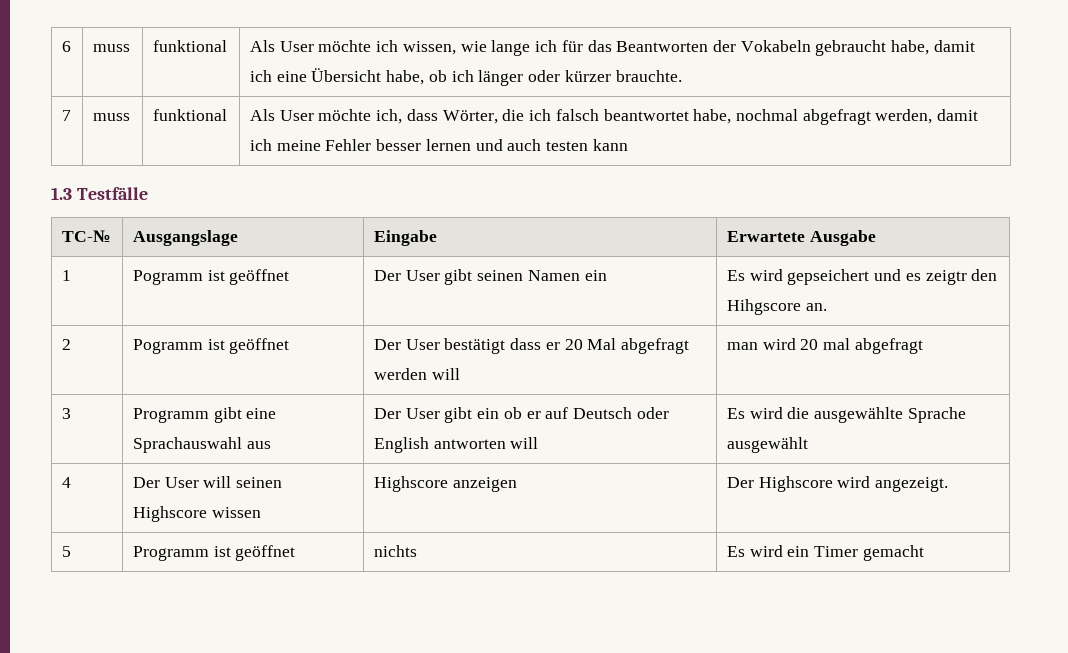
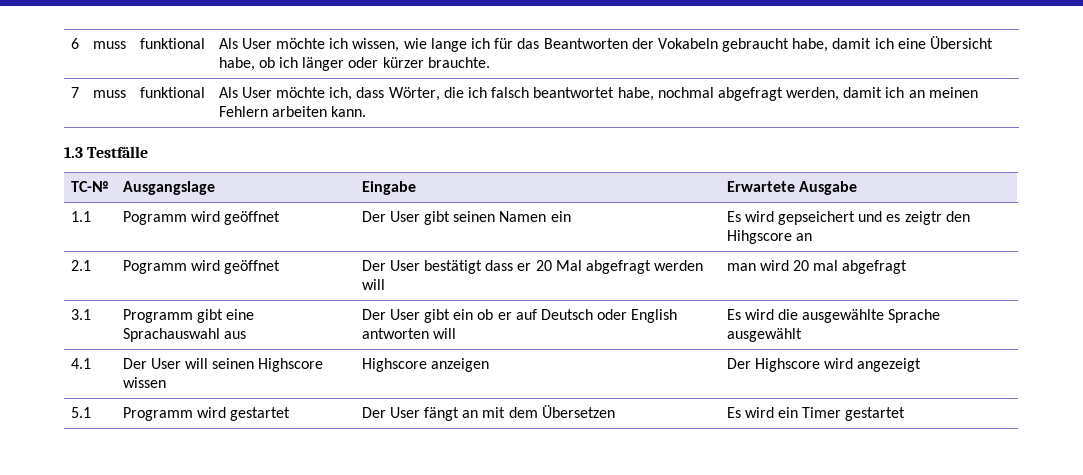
- 7 | muss | funktional | Als User möchte ich, dass Wörter, die ich falsch beantwortet habe, nochmal abgefragt werden, damit ich meine Fehler besser lernen und auch testen kann
+ 7 | muss | funktional | Als User möchte ich, dass Wörter, die ich falsch beantwortet habe, nochmal abgefragt werden, damit ich an meinen Fehlern arbeiten kann.
- 1 | Pogramm ist geöffnet | Der User gibt seinen Namen ein | Es wird gepseichert und es zeigtr den Hihgscore an.
- 2 | Pogramm ist geöffnet | Der User bestätigt dass er 20 Mal abgefragt werden will | man wird 20 mal abgefragt
+ 1.1 | Pogramm wird geöffnet | Der User gibt seinen Namen ein | Es wird gepseichert und es zeigtr den Hihgscore an
+ 2.1 | Pogramm wird geöffnet | Der User bestätigt dass er 20 Mal abgefragt werden will | man wird 20 mal abgefragt
- 3 | Programm gibt eine Sprachauswahl aus | Der User gibt ein ob er auf Deutsch oder English antworten will | Es wird die ausgewählte Sprache ausgewählt
+ 3.1 | Programm gibt eine Sprachauswahl aus | Der User gibt ein ob er auf Deutsch oder English antworten will | Es wird die ausgewählte Sprache ausgewählt
- 4 | Der User will seinen Highscore wissen | Highscore anzeigen | Der Highscore wird angezeigt.
- 5 | Programm ist geöffnet | nichts | Es wird ein Timer gemacht
+ 4.1 | Der User will seinen Highscore wissen | Highscore anzeigen | Der Highscore wird angezeigt
+ 5.1 | Programm wird gestartet | Der User fängt an mit dem Übersetzen | Es wird ein Timer gestartet

